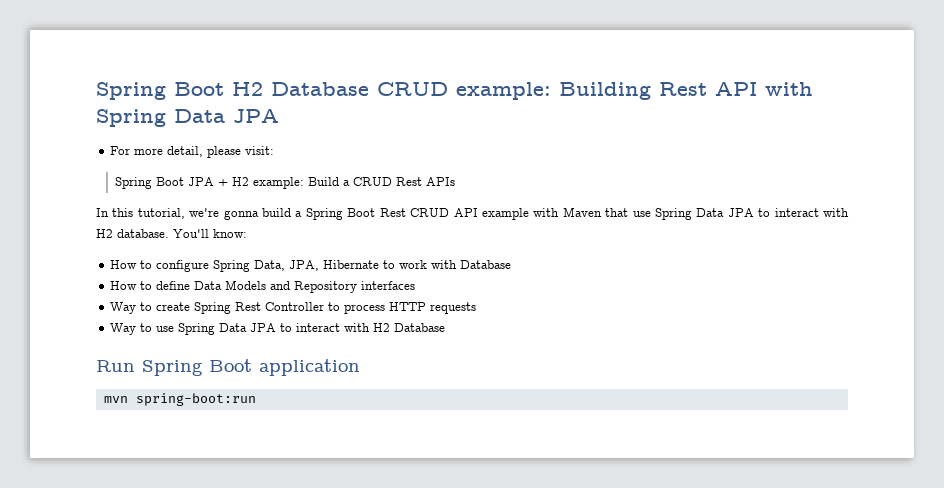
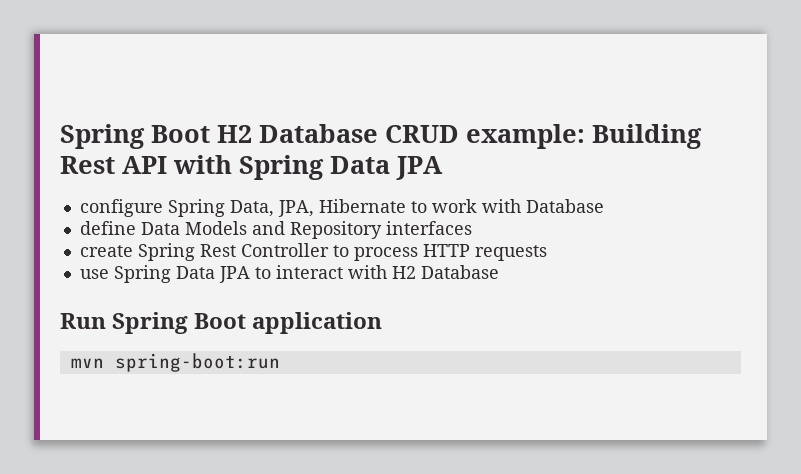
- For more detail, please visit:
- Spring Boot JPA + H2 example: Build a CRUD Rest APIs
- In this tutorial, we're gonna build a Spring Boot Rest CRUD API example with Maven that use Spring Data JPA to interact with H2 database. You'll know:
- How to configure Spring Data, JPA, Hibernate to work with Database
+ configure Spring Data, JPA, Hibernate to work with Database
- How to define Data Models and Repository interfaces
+ define Data Models and Repository interfaces
- Way to create Spring Rest Controller to process HTTP requests
+ create Spring Rest Controller to process HTTP requests
- Way to use Spring Data JPA to interact with H2 Database
+ use Spring Data JPA to interact with H2 Database

